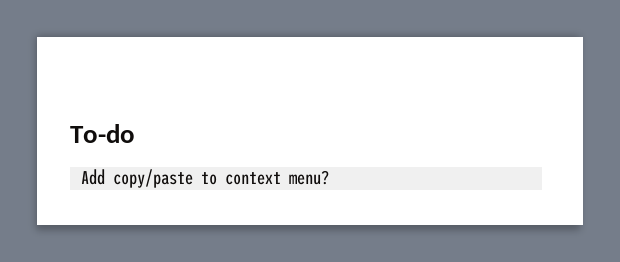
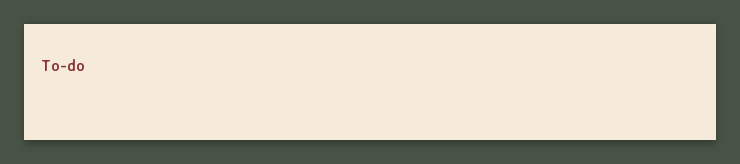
- Add copy/paste to context menu?

